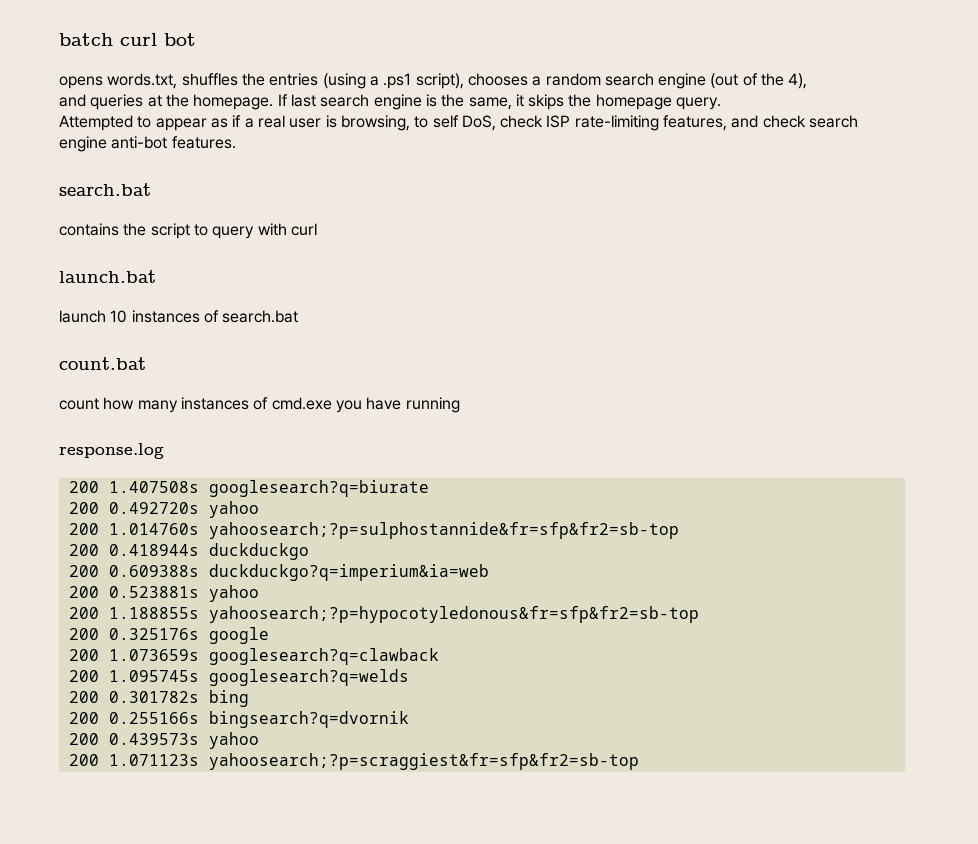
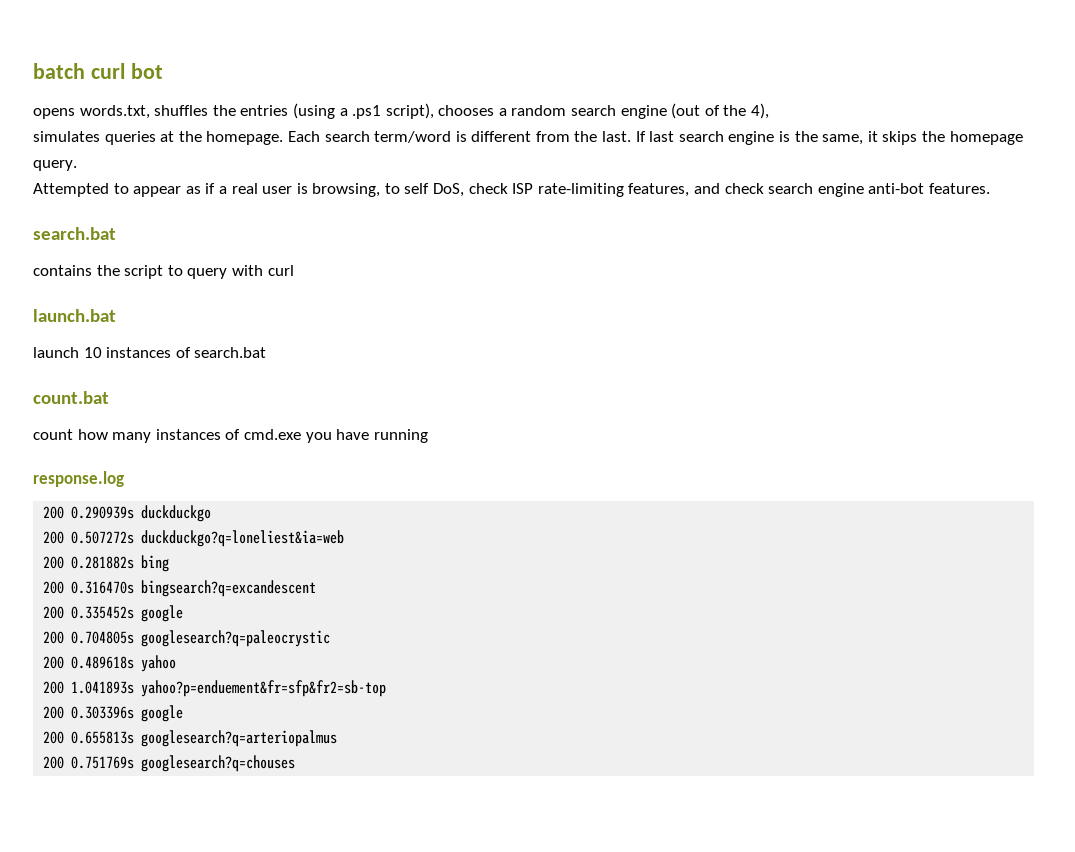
- and queries at the homepage.
+ simulates queries at the homepage.
+ Each search term/word is different from the last.
- 200 1.407508s googlesearch?q=biurate
- 200 0.492720s yahoo
- 200 1.014760s yahoosearch;?p=sulphostannide&fr=sfp&fr2=sb-top
- 200 0.418944s duckduckgo
- 200 0.609388s duckduckgo?q=imperium&ia=web
- 200 0.523881s yahoo
- 200 1.188855s yahoosearch;?p=hypocotyledonous&fr=sfp&fr2=sb-top
- 200 0.325176s google
- 200 1.073659s googlesearch?q=clawback
- 200 1.095745s googlesearch?q=welds
- 200 0.301782s bing
- 200 0.255166s bingsearch?q=dvornik
- 200 0.439573s yahoo
- 200 1.071123s yahoosearch;?p=scraggiest&fr=sfp&fr2=sb-top
+ 200 0.290939s duckduckgo
+ 200 0.507272s duckduckgo?q=loneliest&ia=web
+ 200 0.281882s bing
+ 200 0.316470s bingsearch?q=excandescent
+ 200 0.335452s google
+ 200 0.704805s googlesearch?q=paleocrystic
+ 200 0.489618s yahoo
+ 200 1.041893s yahoo?p=enduement&fr=sfp&fr2=sb-top
+ 200 0.303396s google
+ 200 0.655813s googlesearch?q=arteriopalmus
+ 200 0.751769s googlesearch?q=chouses

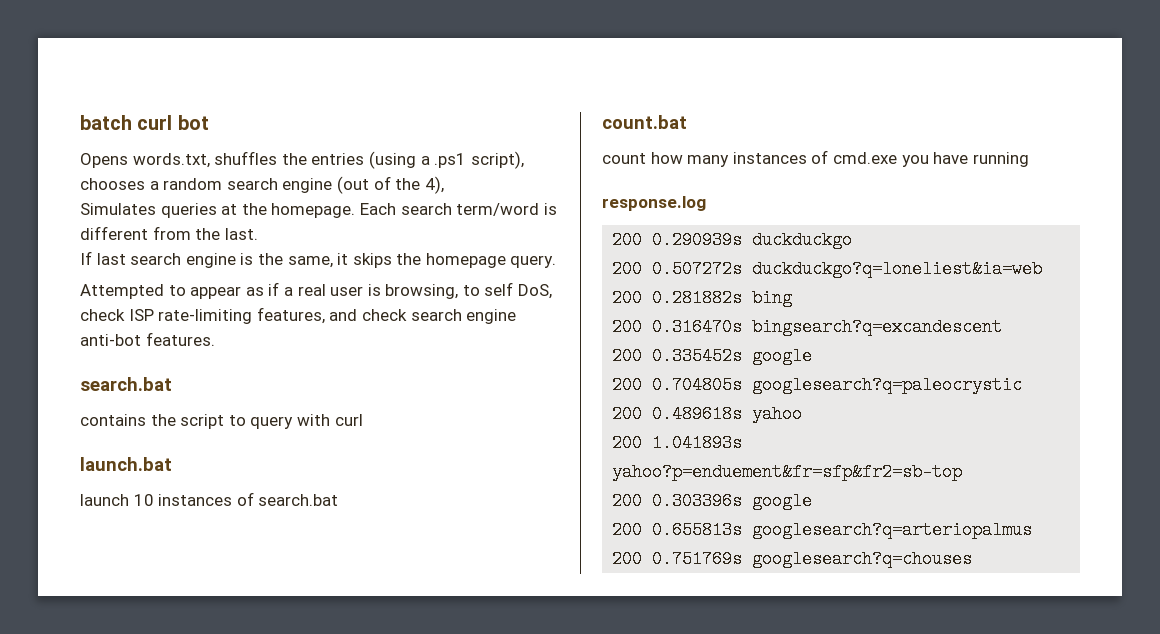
- opens words.txt, shuffles the entries (using a .ps1 script), chooses a random search engine (out of the 4),
+ Opens words.txt, shuffles the entries (using a .ps1 script), chooses a random search engine (out of the 4),
- simulates queries at the homepage.
+ Simulates queries at the homepage.
- Each search term/word is different from the last. If last search engine is the same, it skips the homepage query.
+ Each search term/word is different from the last.
+ If last search engine is the same, it skips the homepage query.

